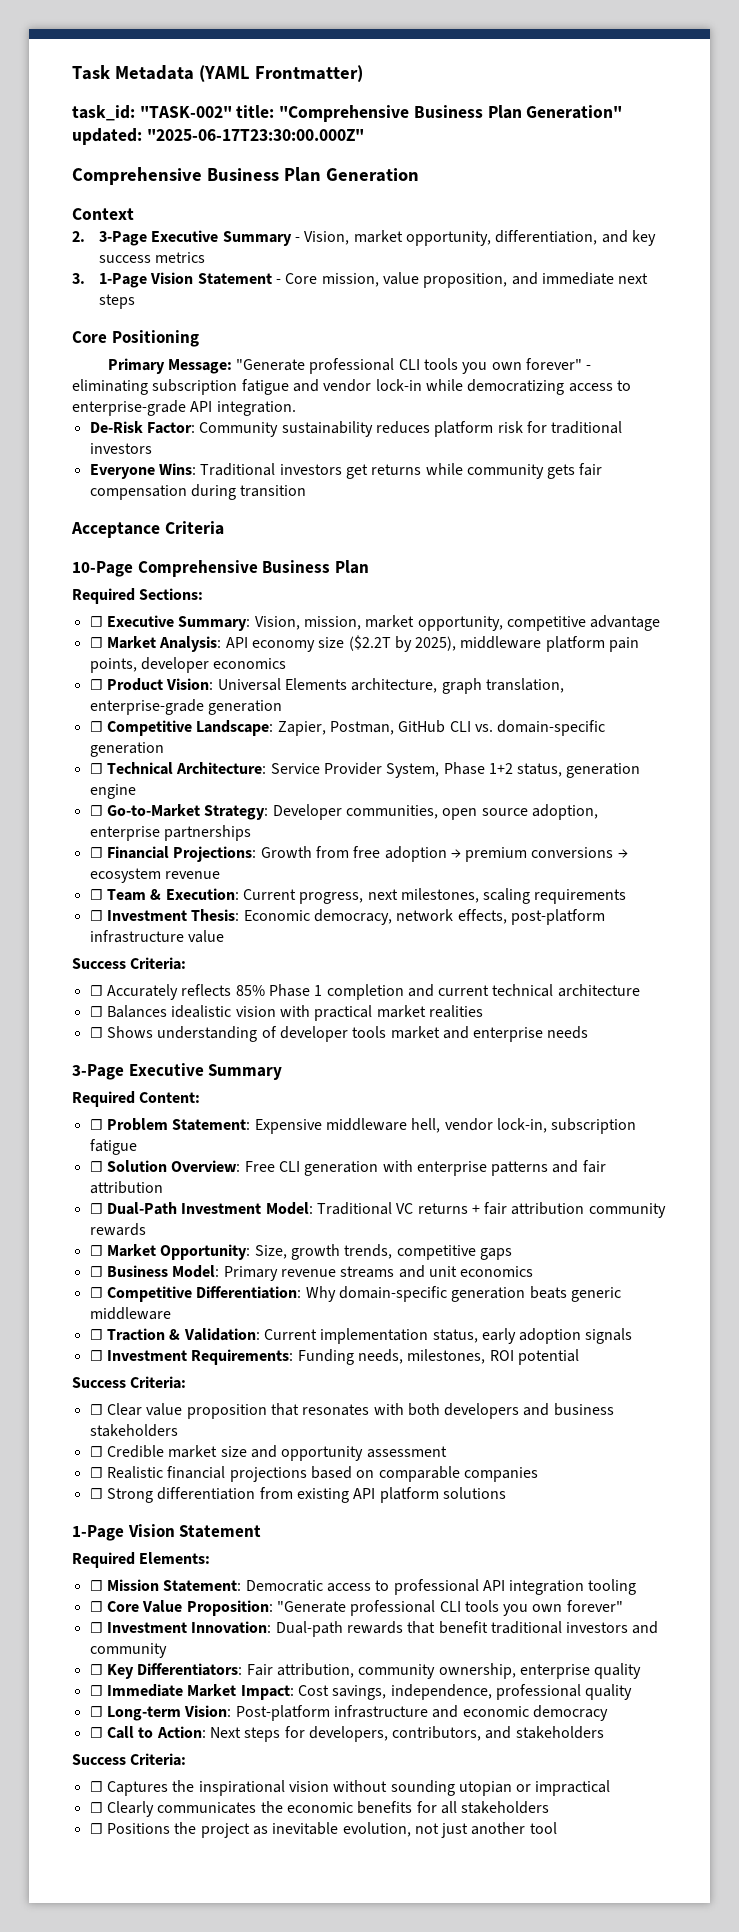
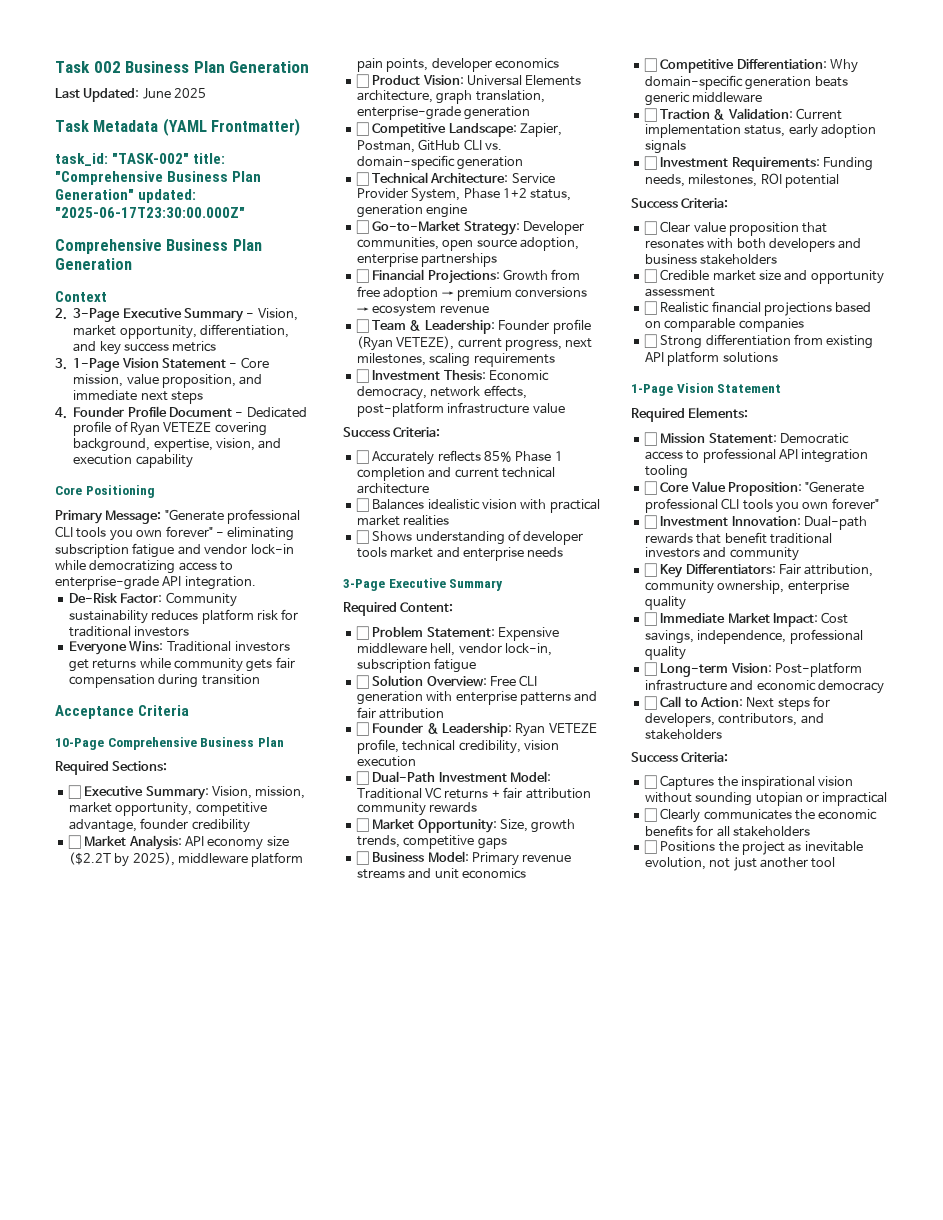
+ Task 002 Business Plan Generation
+ Last Updated: June 2025
+ 4. Founder Profile Document - Dedicated profile of Ryan VETEZE covering background, expertise, vision, and execution capability
- ☐ Executive Summary: Vision, mission, market opportunity, competitive advantage
+ ☐ Executive Summary: Vision, mission, market opportunity, competitive advantage, founder credibility
- ☐ Team & Execution: Current progress, next milestones, scaling requirements
+ ☐ Team & Leadership: Founder profile (Ryan VETEZE), current progress, next milestones, scaling requirements
+ ☐ Founder & Leadership: Ryan VETEZE profile, technical credibility, vision execution

